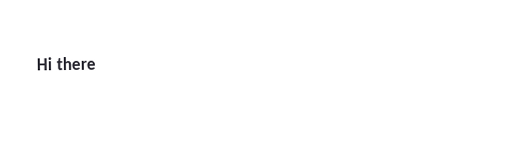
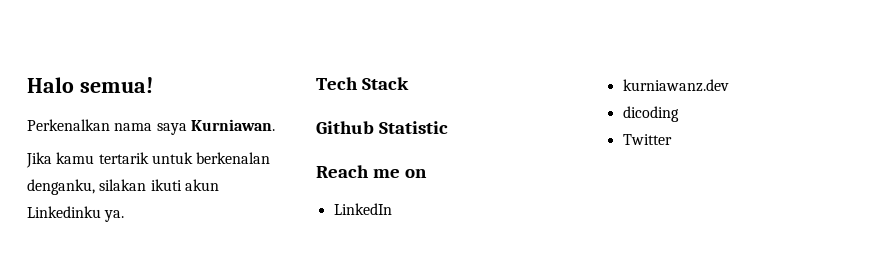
- Hi there
+ Halo semua!
+ Perkenalkan nama saya Kurniawan.
+ Jika kamu tertarik untuk berkenalan denganku, silakan ikuti akun Linkedinku ya.
+ Tech Stack
+ Github Statistic
+ Reach me on
+ LinkedIn
+ kurniawanz.dev
+ dicoding
+ Twitter

